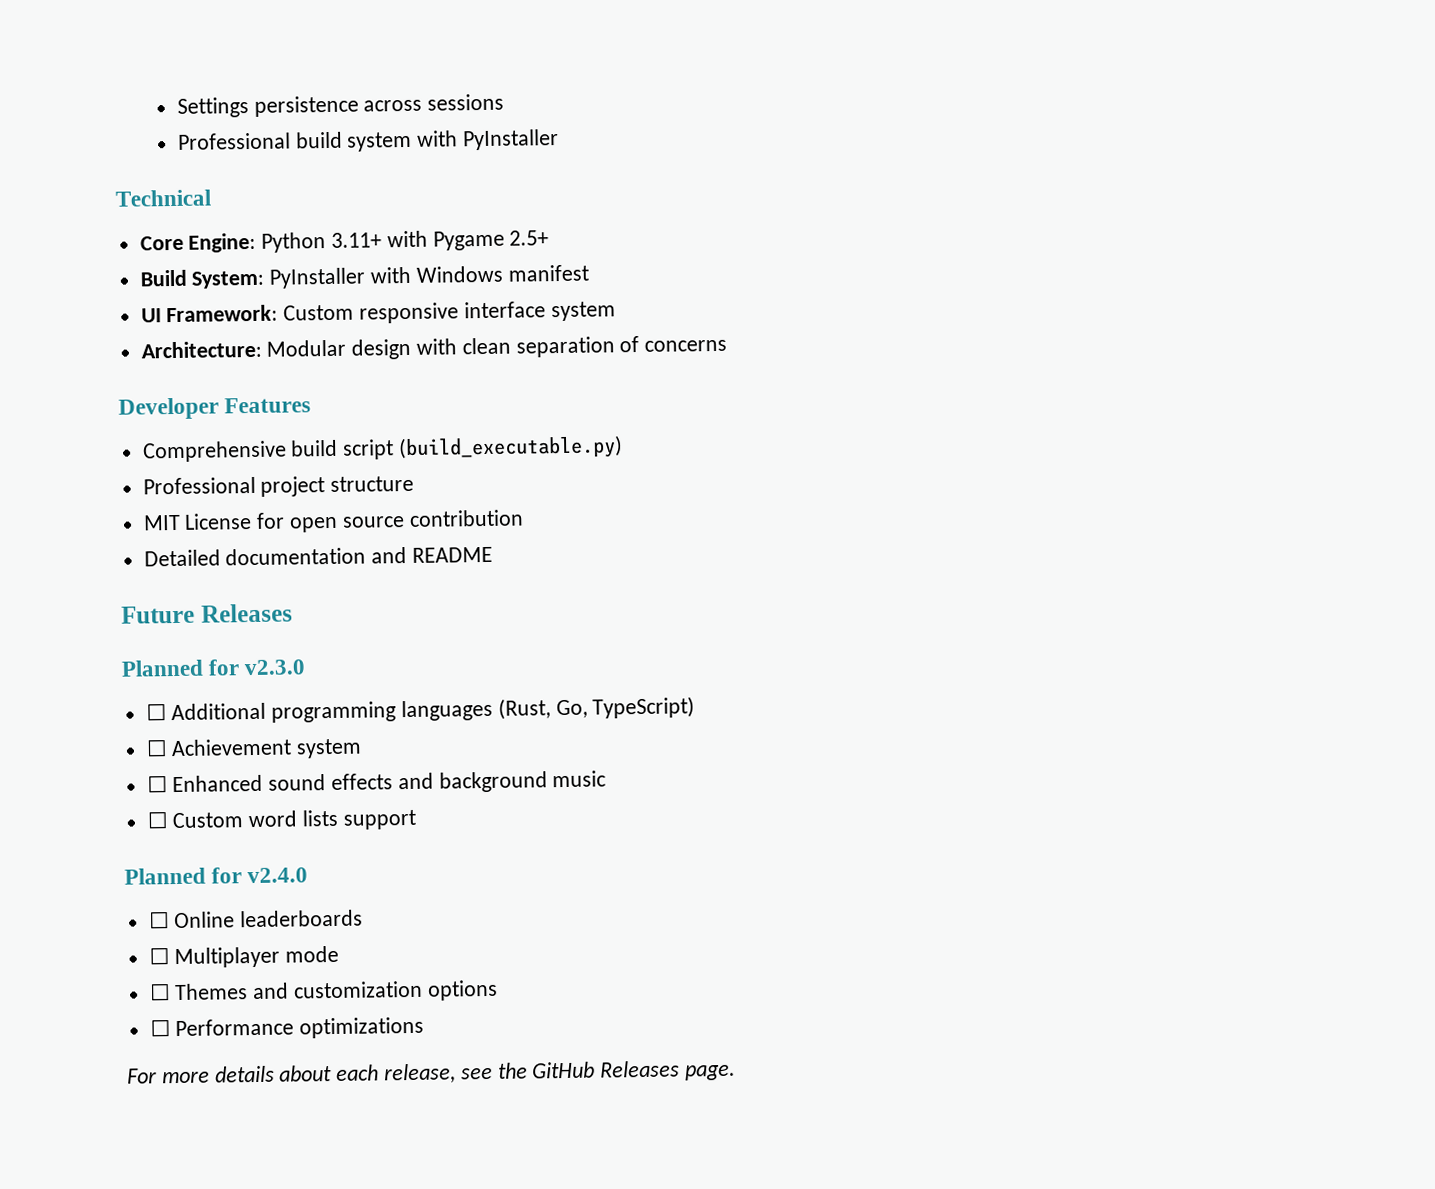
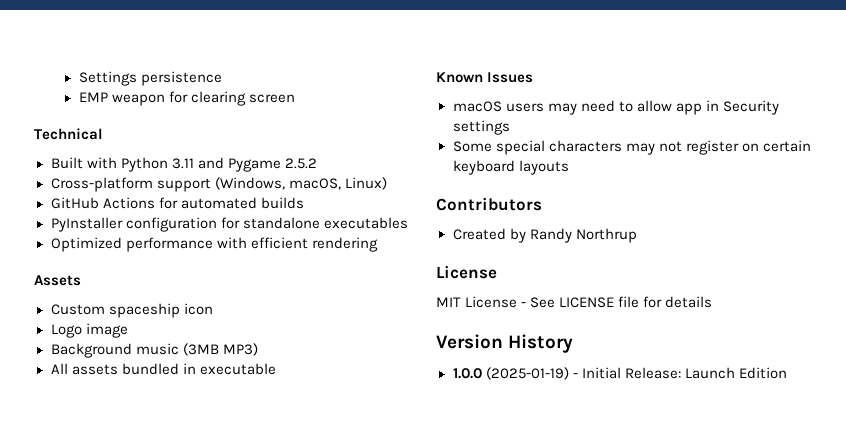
- Settings persistence across sessions
- Professional build system with PyInstaller
+ Settings persistence
+ EMP weapon for clearing screen
  Technical
- Core Engine: Python 3.11+ with Pygame 2.5+
- Build System: PyInstaller with Windows manifest
- UI Framework: Custom responsive interface system
- Architecture: Modular design with clean separation of concerns
- Developer Features
- Comprehensive build script (build_executable.py)
- Professional project structure
- MIT License for open source contribution
- Detailed documentation and README
- Future Releases
- Planned for v2.3.0
- ☐ Additional programming languages (Rust, Go, TypeScript)
- ☐ Achievement system
- ☐ Enhanced sound effects and background music
- ☐ Custom word lists support
- Planned for v2.4.0
- ☐ Online leaderboards
- ☐ Multiplayer mode
- ☐ Themes and customization options
- ☐ Performance optimizations
- For more details about each release, see the GitHub Releases page.
+ Built with Python 3.11 and Pygame 2.5.2
+ Cross-platform support (Windows, macOS, Linux)
+ GitHub Actions for automated builds
+ PyInstaller configuration for standalone executables
+ Optimized performance with efficient rendering
+ Assets
+ Custom spaceship icon
+ Logo image
+ Background music (3MB MP3)
+ All assets bundled in executable
+ Known Issues
+ macOS users may need to allow app in Security settings
+ Some special characters may not register on certain keyboard layouts
+ Contributors
+ Created by Randy Northrup
+ License
+ MIT License - See LICENSE file for details
+ Version History
+ 1.0.0 (2025-01-19) - Initial Release: Launch Edition

